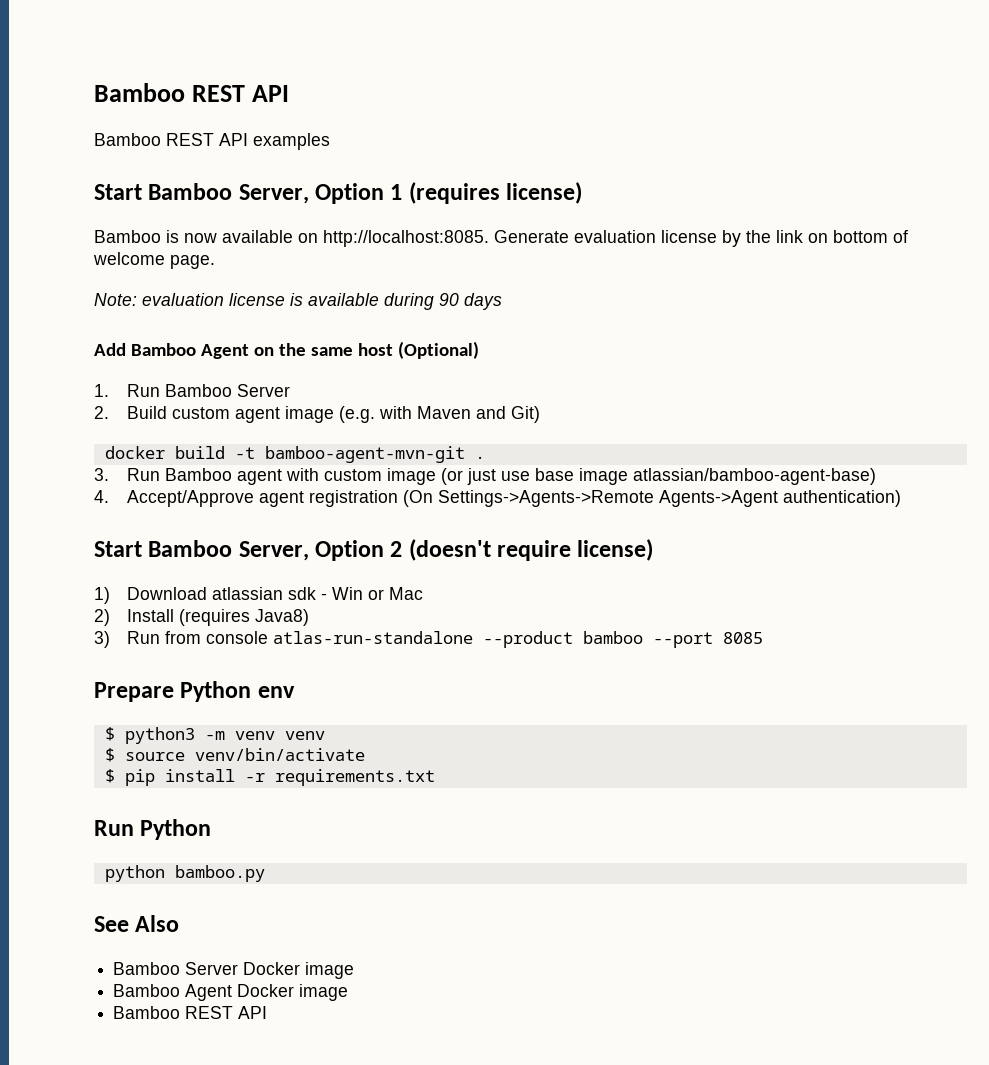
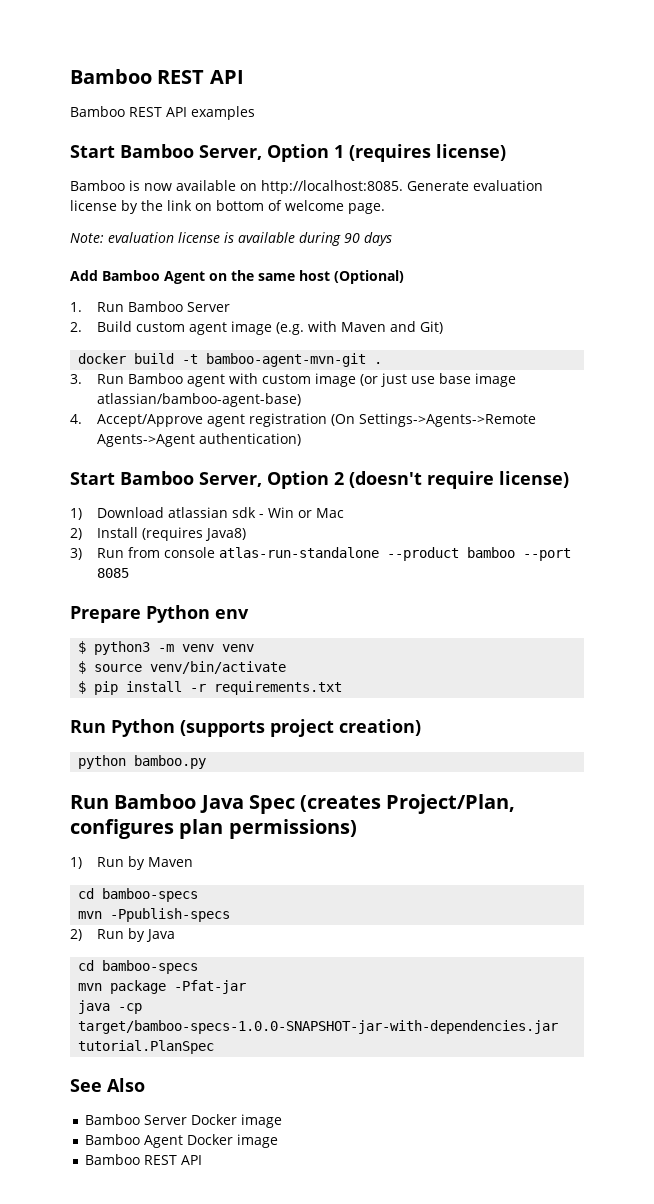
- Run Python
+ Run Python (supports project creation)
+ Run Bamboo Java Spec (creates Project/Plan, configures plan permissions)
+ 1) Run by Maven
+ cd bamboo-specs
+ mvn -Ppublish-specs
+ 2) Run by Java
+ cd bamboo-specs
+ mvn package -Pfat-jar
+ java -cp target/bamboo-specs-1.0.0-SNAPSHOT-jar-with-dependencies.jar tutorial.PlanSpec

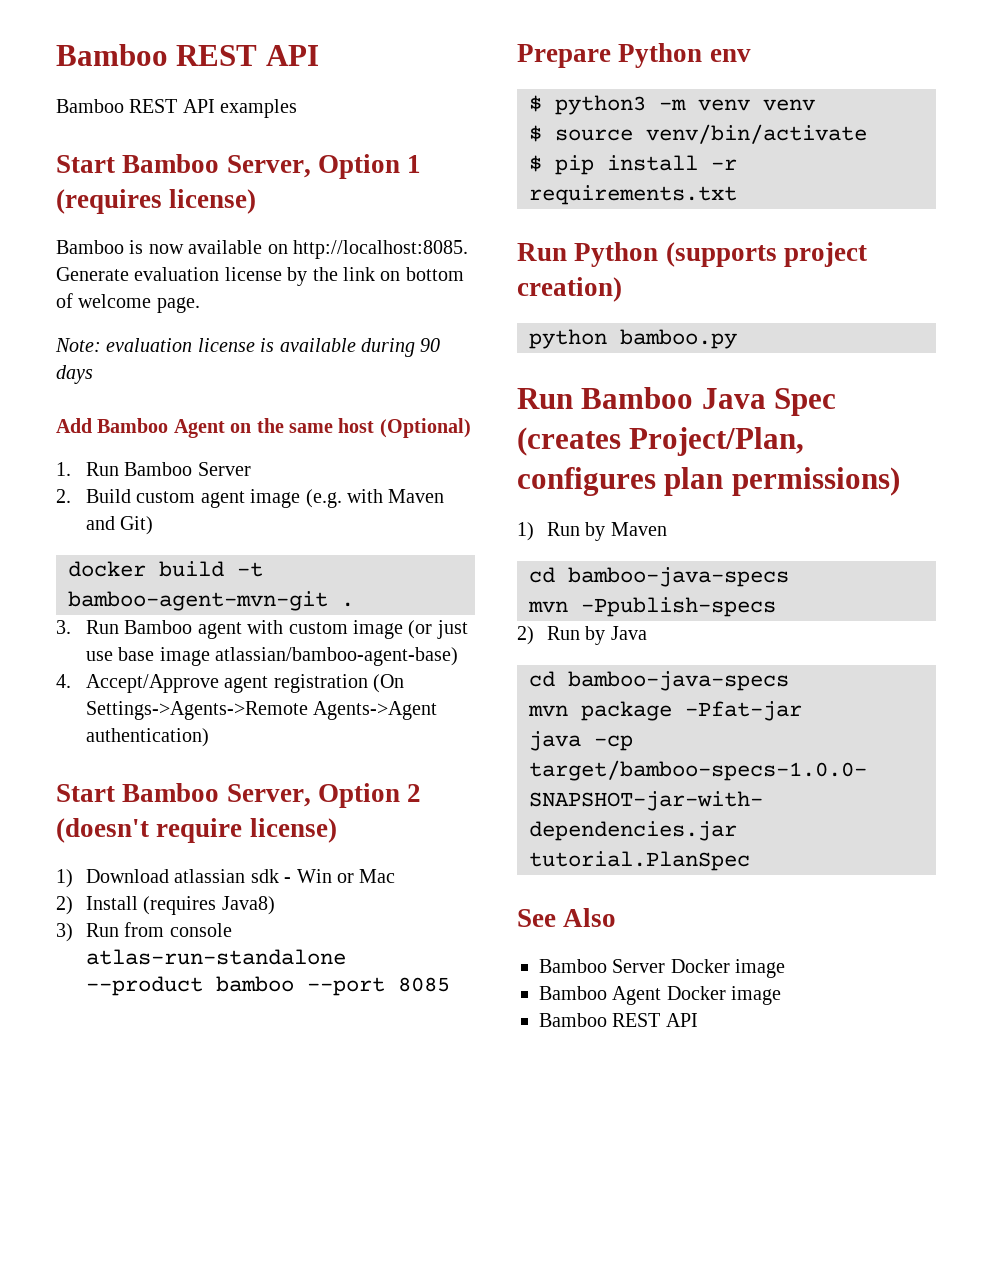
  1) Run by Maven
- cd bamboo-specs
+ cd bamboo-java-specs
  2) Run by Java
- cd bamboo-specs
+ cd bamboo-java-specs

